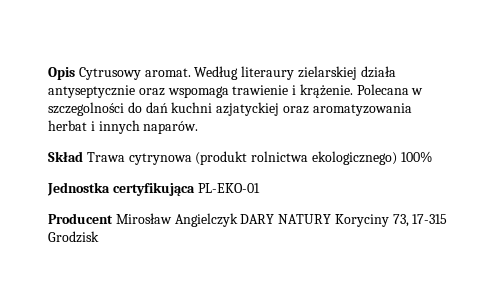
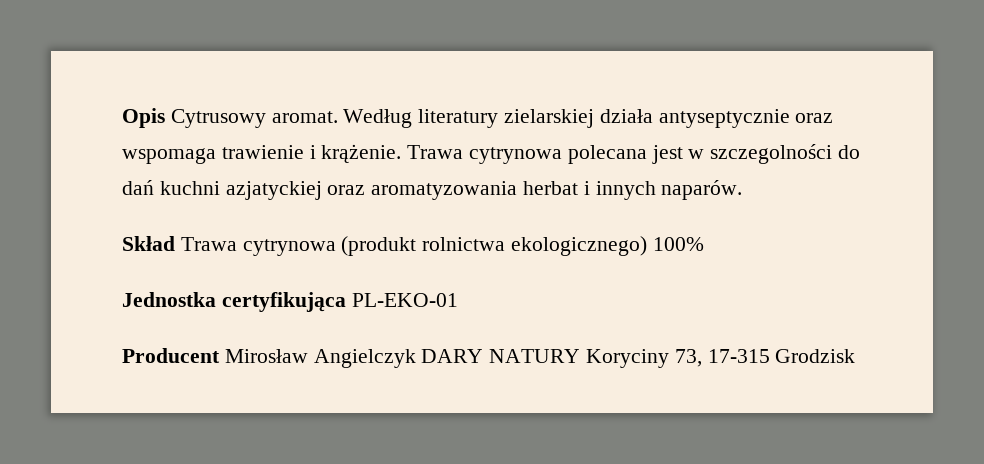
- Według literaury zielarskiej działa antyseptycznie oraz wspomaga trawienie i krążenie.
+ Według literatury zielarskiej działa antyseptycznie oraz wspomaga trawienie i krążenie.
- Polecana w szczegolności do dań kuchni azjatyckiej oraz aromatyzowania herbat i innych naparów.
+ Trawa cytrynowa polecana jest w szczegolności do dań kuchni azjatyckiej oraz aromatyzowania herbat i innych naparów.

